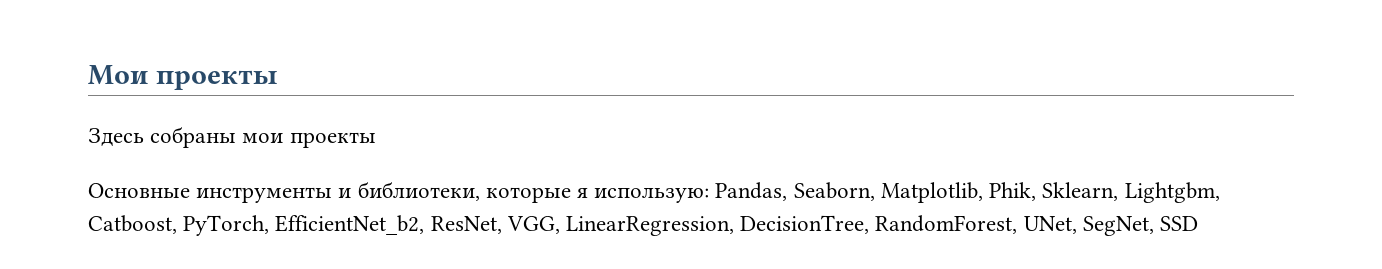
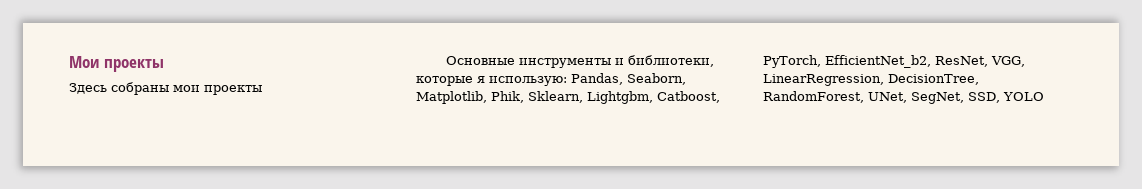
- Основные инструменты и библиотеки, которые я использую: Pandas, Seaborn, Matplotlib, Phik, Sklearn, Lightgbm, Catboost, PyTorch, EfficientNet_b2, ResNet, VGG, LinearRegression, DecisionTree, RandomForest, UNet, SegNet, SSD
+ Основные инструменты и библиотеки, которые я использую: Pandas, Seaborn, Matplotlib, Phik, Sklearn, Lightgbm, Catboost, PyTorch, EfficientNet_b2, ResNet, VGG, LinearRegression, DecisionTree, RandomForest, UNet, SegNet, SSD, YOLO

